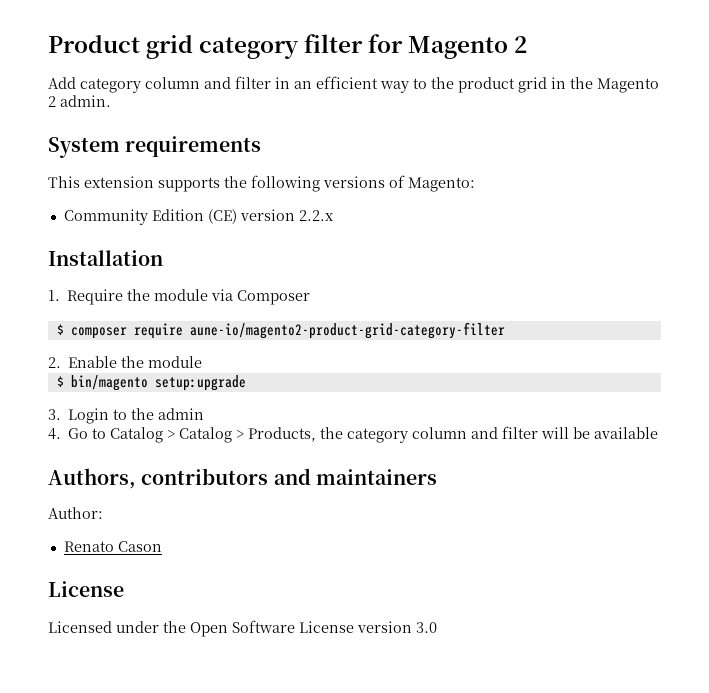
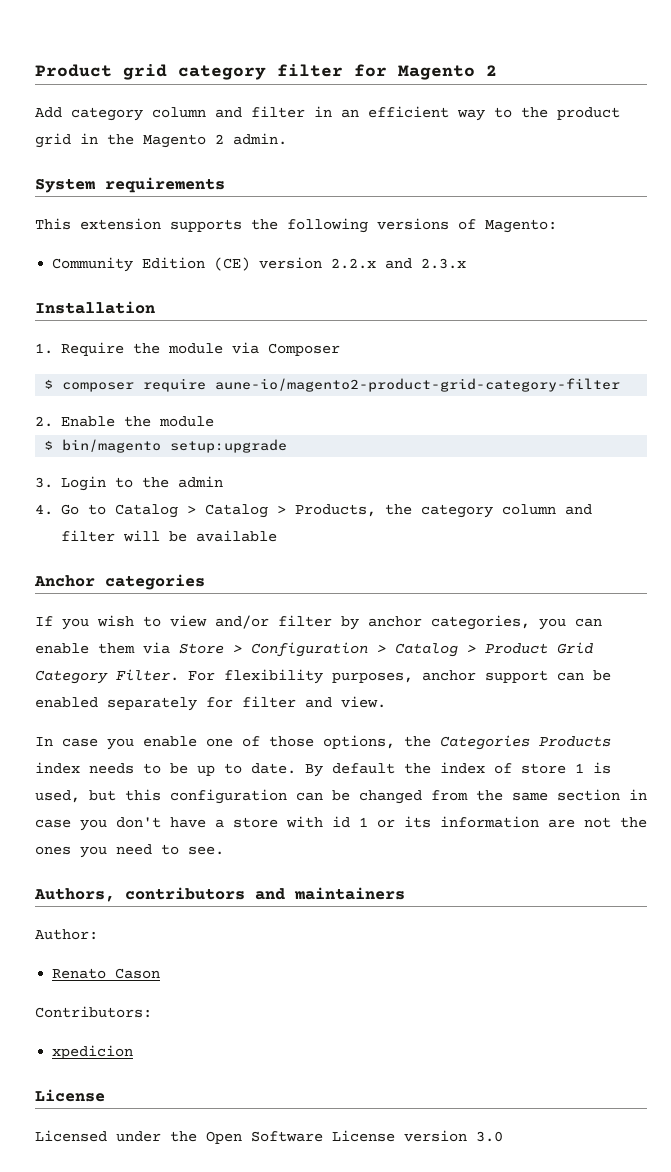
- Community Edition (CE) version 2.2.x
+ Community Edition (CE) version 2.2.x and 2.3.x
+ Anchor categories
+ If you wish to view and/or filter by anchor categories, you can enable them via Store > Configuration > Catalog > Product Grid Category Filter. For flexibility purposes, anchor support can be enabled separately for filter and view.
+ In case you enable one of those options, the Categories Products index needs to be up to date. By default the index of store 1 is used, but this configuration can be changed from the same section in case you don't have a store with id 1 or its information are not the ones you need to see.
+ Contributors:
+ xpedicion

